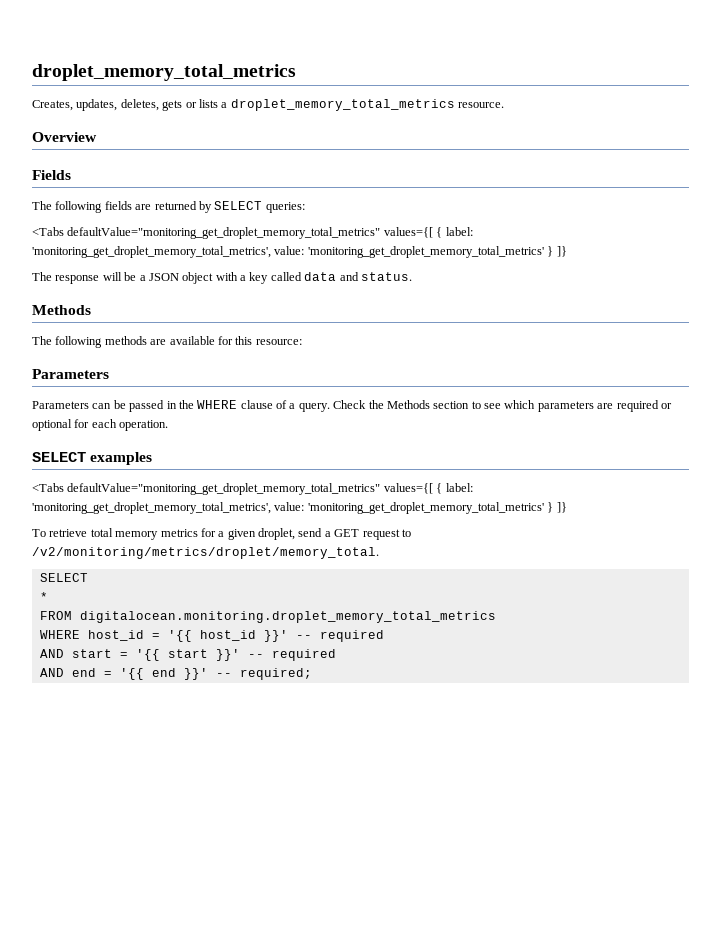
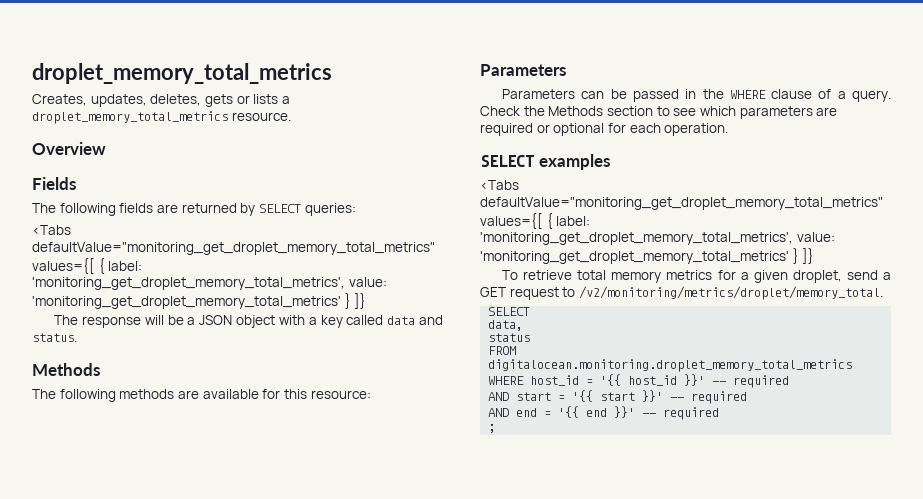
- *
+ data,
+ status
- AND end = '{{ end }}' -- required;
+ AND end = '{{ end }}' -- required
+ ;

